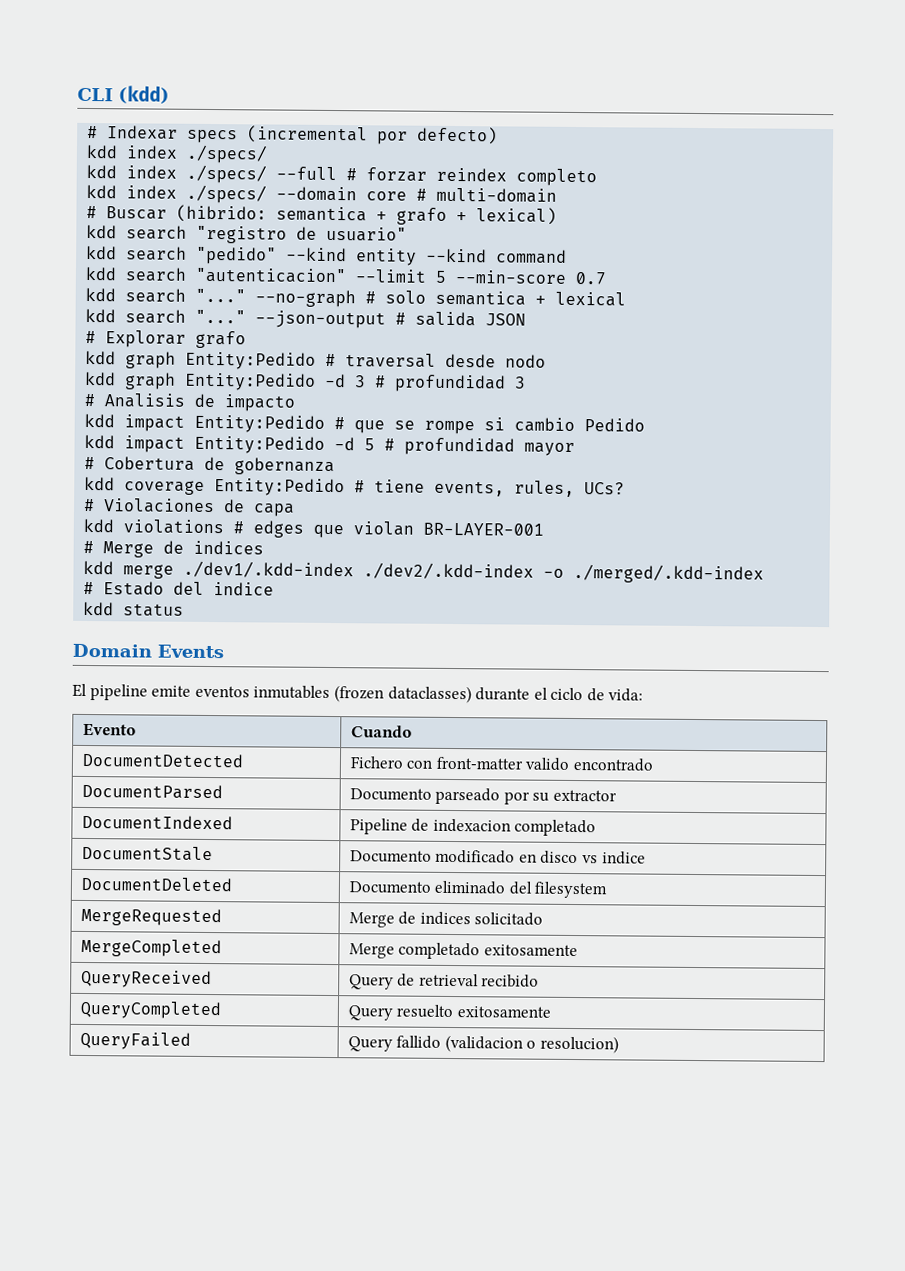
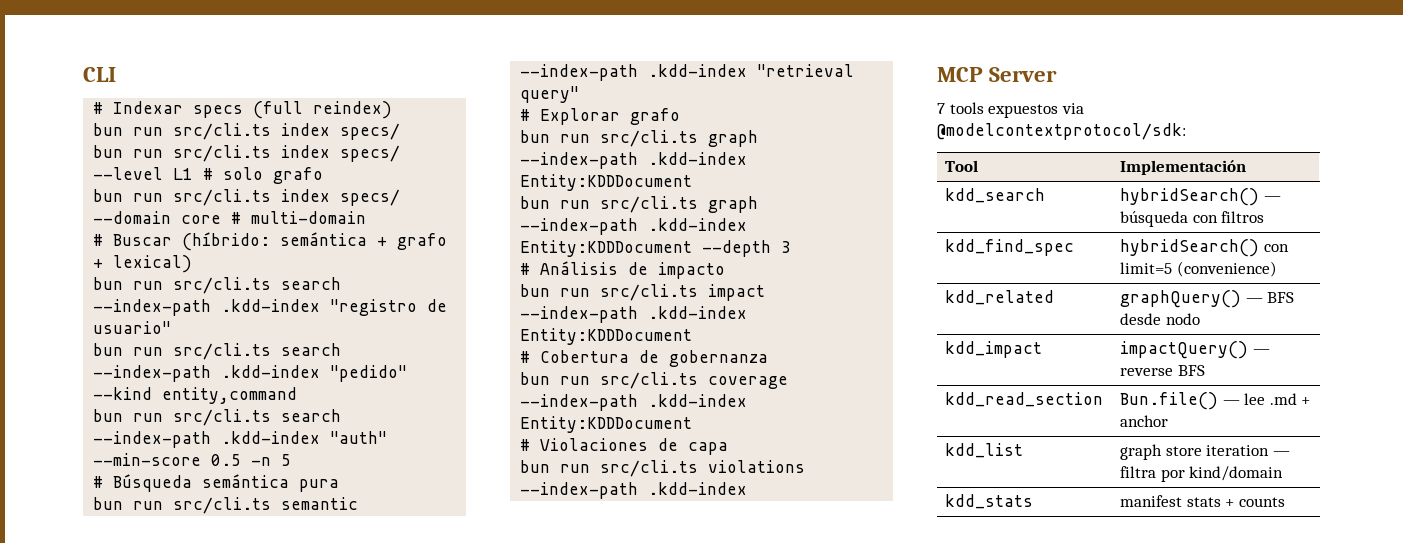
- CLI (kdd)
+ CLI
- # Indexar specs (incremental por defecto)
- kdd index ./specs/
- kdd index ./specs/ --full # forzar reindex completo
- kdd index ./specs/ --domain core # multi-domain
+ # Indexar specs (full reindex)
+ bun run src/cli.ts index specs/
+ bun run src/cli.ts index specs/ --level L1 # solo grafo
+ bun run src/cli.ts index specs/ --domain core # multi-domain
- # Buscar (hibrido: semantica + grafo + lexical)
+ # Buscar (híbrido: semántica + grafo + lexical)
- kdd search "registro de usuario"
- kdd search "pedido" --kind entity --kind command
- kdd search "autenticacion" --limit 5 --min-score 0.7
- kdd search "..." --no-graph # solo semantica + lexical
- kdd search "..." --json-output # salida JSON
+ bun run src/cli.ts search --index-path .kdd-index "registro de usuario"
+ bun run src/cli.ts search --index-path .kdd-index "pedido" --kind entity,command
+ bun run src/cli.ts search --index-path .kdd-index "auth" --min-score 0.5 -n 5
+ # Búsqueda semántica pura
+ bun run src/cli.ts semantic --index-path .kdd-index "retrieval query"
  # Explorar grafo
- kdd graph Entity:Pedido # traversal desde nodo
- kdd graph Entity:Pedido -d 3 # profundidad 3
+ bun run src/cli.ts graph --index-path .kdd-index Entity:KDDDocument
+ bun run src/cli.ts graph --index-path .kdd-index Entity:KDDDocument --depth 3
- # Analisis de impacto
+ # Análisis de impacto
- kdd impact Entity:Pedido # que se rompe si cambio Pedido
- kdd impact Entity:Pedido -d 5 # profundidad mayor
+ bun run src/cli.ts impact --index-path .kdd-index Entity:KDDDocument
  # Cobertura de gobernanza
- kdd coverage Entity:Pedido # tiene events, rules, UCs?
+ bun run src/cli.ts coverage --index-path .kdd-index Entity:KDDDocument
  # Violaciones de capa
- kdd violations # edges que violan BR-LAYER-001
- # Merge de indices
- kdd merge ./dev1/.kdd-index ./dev2/.kdd-index -o ./merged/.kdd-index
- # Estado del indice
- kdd status
- Domain Events
- El pipeline emite eventos inmutables (frozen dataclasses) durante el ciclo de vida:
- Evento | Cuando
- DocumentDetected | Fichero con front-matter valido encontrado
- DocumentParsed | Documento parseado por su extractor
- DocumentIndexed | Pipeline de indexacion completado
- DocumentStale | Documento modificado en disco vs indice
- DocumentDeleted | Documento eliminado del filesystem
- MergeRequested | Merge de indices solicitado
- MergeCompleted | Merge completado exitosamente
- QueryReceived | Query de retrieval recibido
- QueryCompleted | Query resuelto exitosamente
- QueryFailed | Query fallido (validacion o resolucion)
+ bun run src/cli.ts violations --index-path .kdd-index
+ MCP Server
+ 7 tools expuestos via @modelcontextprotocol/sdk:
+ Tool | Implementación
+ kdd_search | hybridSearch() — búsqueda con filtros
+ kdd_find_spec | hybridSearch() con limit=5 (convenience)
+ kdd_related | graphQuery() — BFS desde nodo
+ kdd_impact | impactQuery() — reverse BFS
+ kdd_read_section | Bun.file() — lee .md + anchor
+ kdd_list | graph store iteration — filtra por kind/domain
+ kdd_stats | manifest stats + counts

